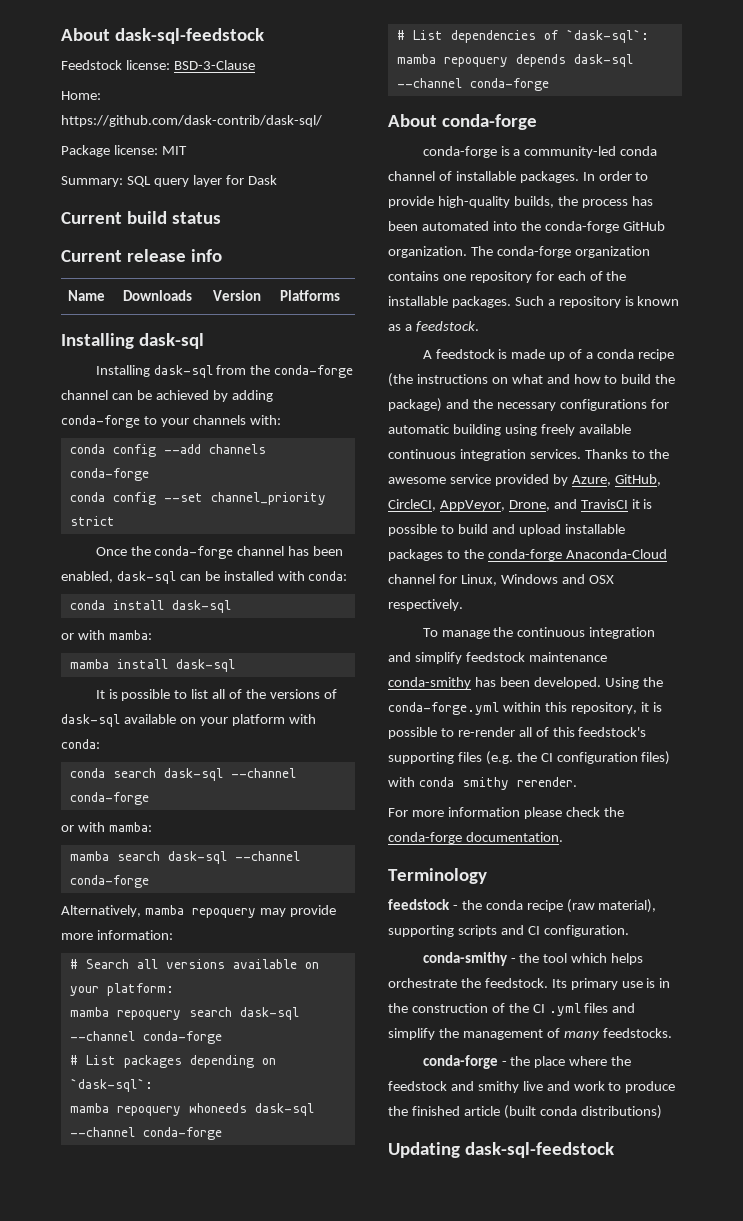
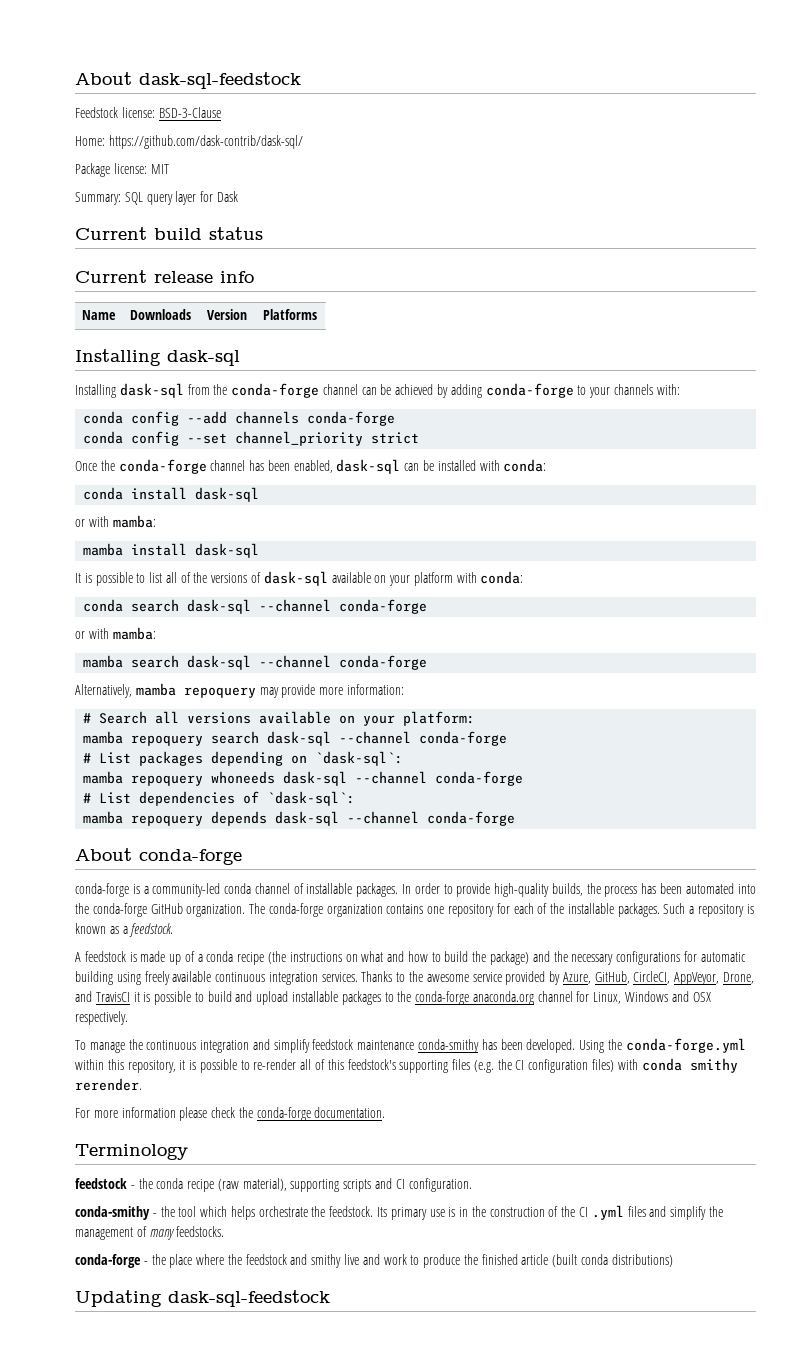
- Thanks to the awesome service provided by Azure, GitHub, CircleCI, AppVeyor, Drone, and TravisCI it is possible to build and upload installable packages to the conda-forge Anaconda-Cloud channel for Linux, Windows and OSX respectively.
+ Thanks to the awesome service provided by Azure, GitHub, CircleCI, AppVeyor, Drone, and TravisCI it is possible to build and upload installable packages to the conda-forge anaconda.org channel for Linux, Windows and OSX respectively.

